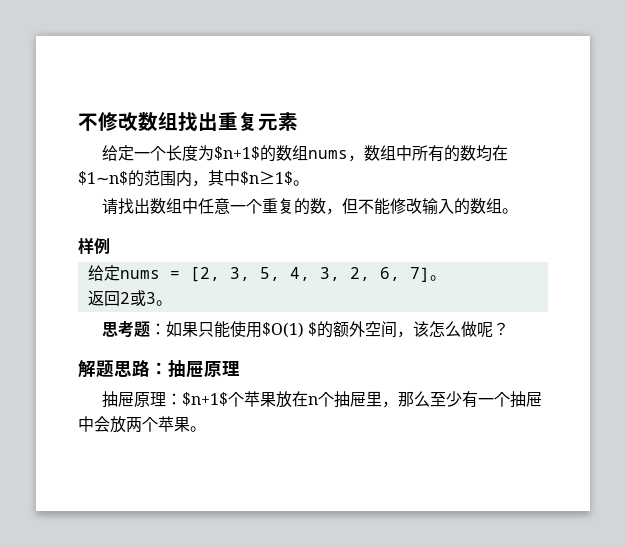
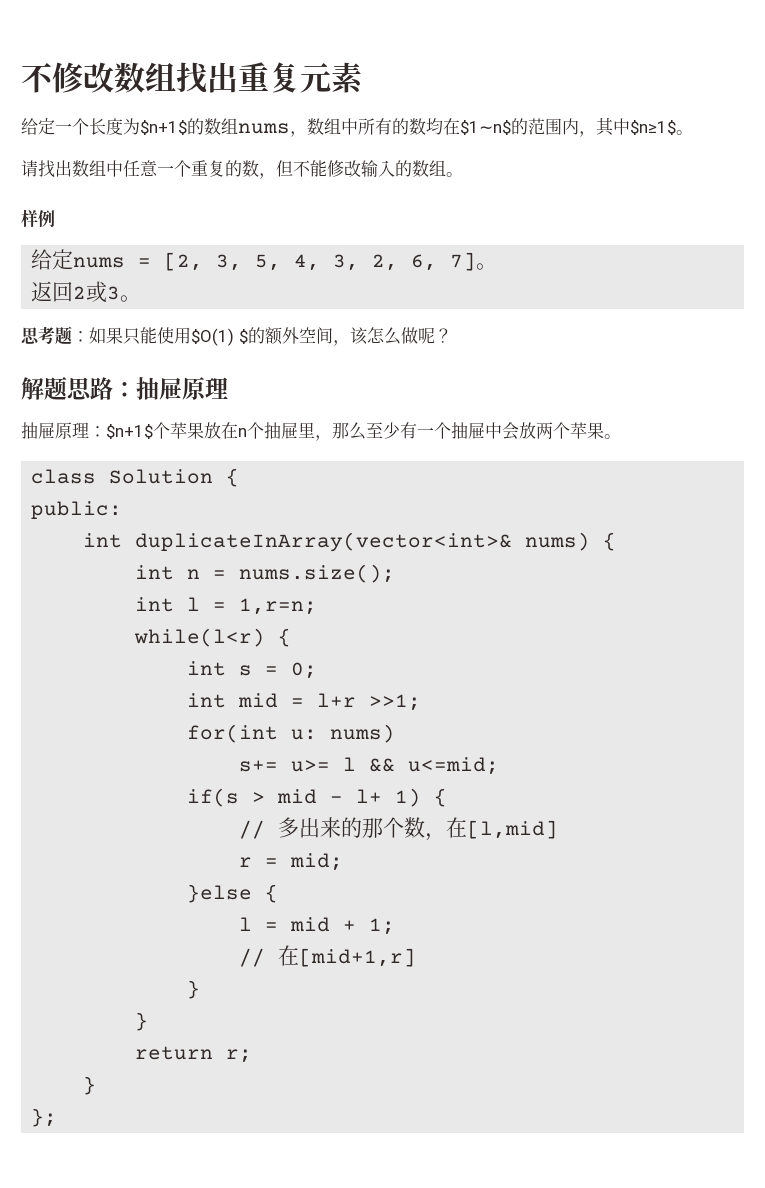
+ class Solution {
+ public:
+ int duplicateInArray(vector<int>& nums) {
+ int n = nums.size();
+ int l = 1,r=n;
+ while(l<r) {
+ int s = 0;
+ int mid = l+r >>1;
+ for(int u: nums)
+ s+= u>= l && u<=mid;
+ if(s > mid - l+ 1) {
+ // 多出来的那个数，在[l,mid]
+ r = mid;
+ }else {
+ l = mid + 1;
+ // 在[mid+1,r]
+ }
+ }
+ return r;
+ }
+ };

